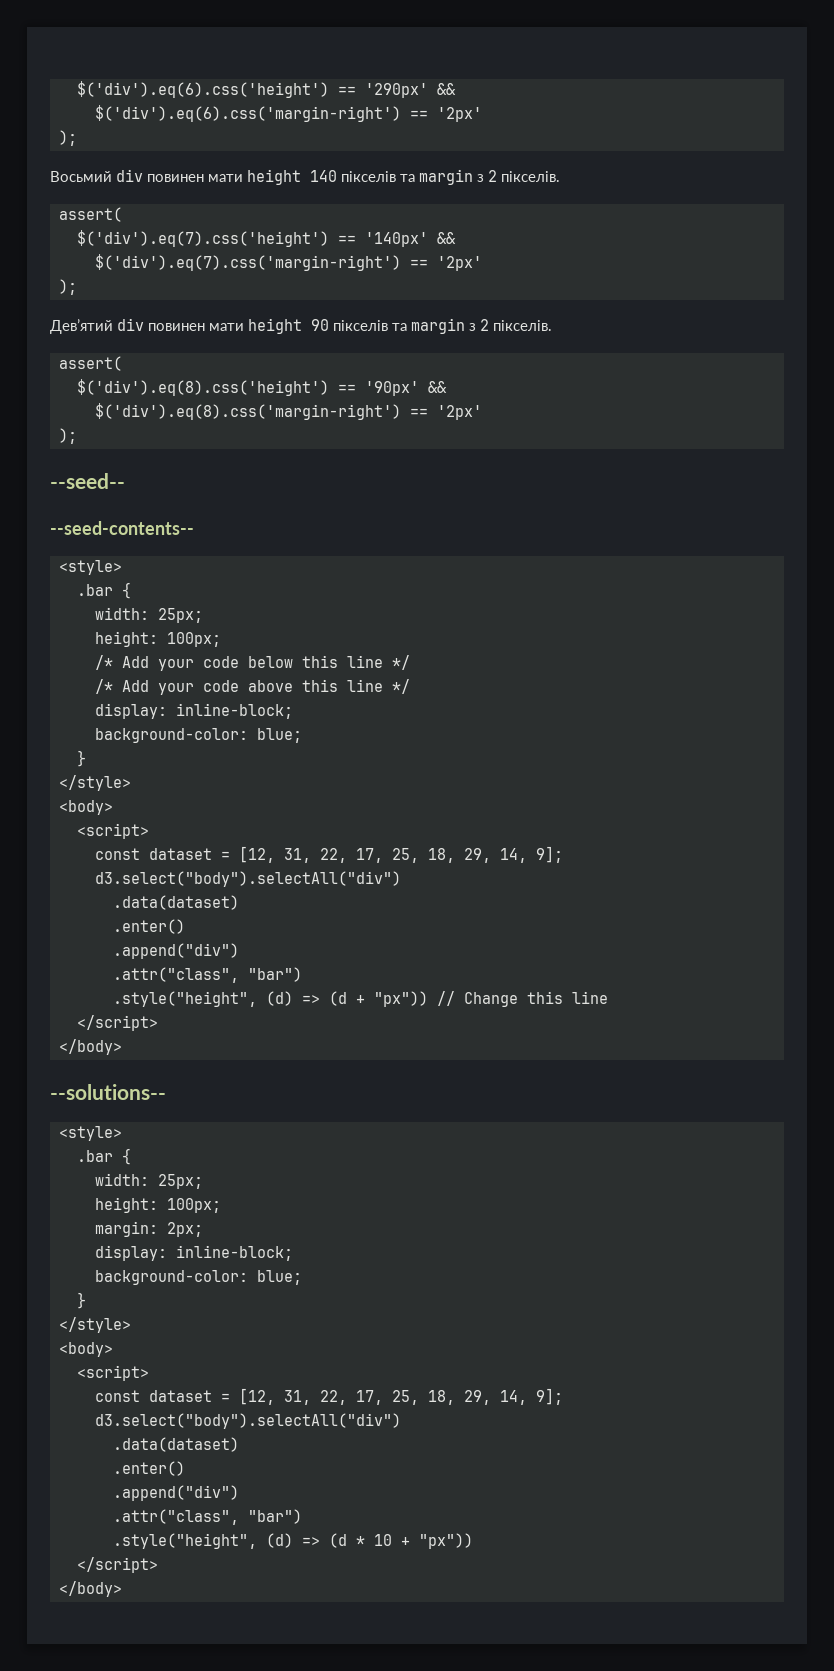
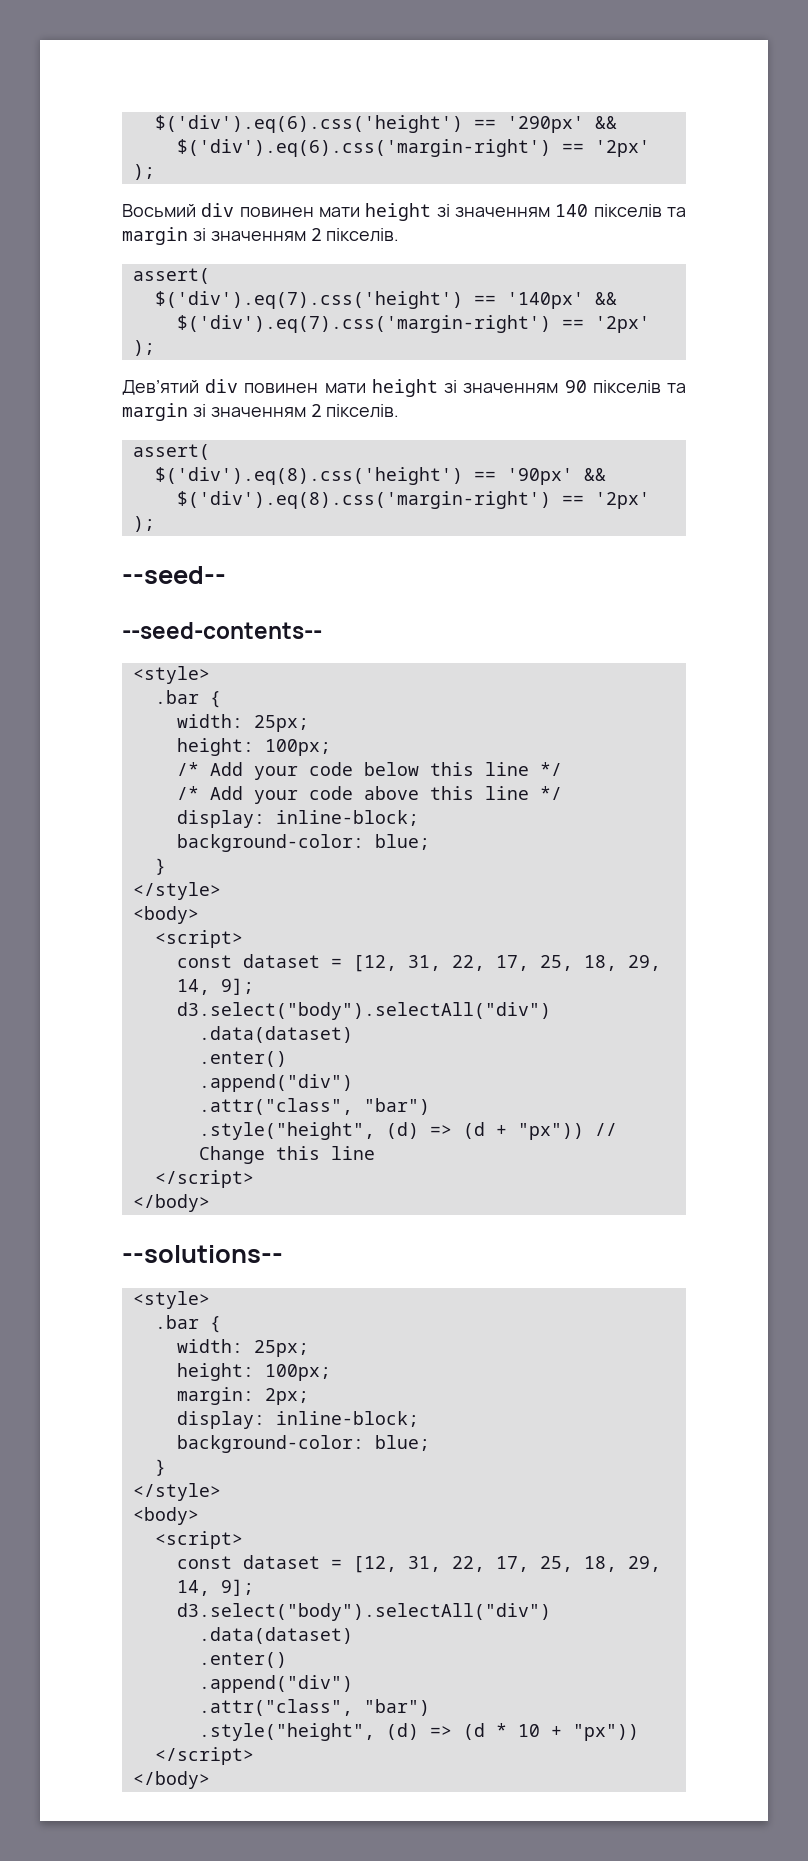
- Восьмий div повинен мати height 140 пікселів та margin з 2 пікселів.
+ Восьмий div повинен мати height зі значенням 140 пікселів та margin зі значенням 2 пікселів.
- Дев’ятий div повинен мати height 90 пікселів та margin з 2 пікселів.
+ Дев’ятий div повинен мати height зі значенням 90 пікселів та margin зі значенням 2 пікселів.

